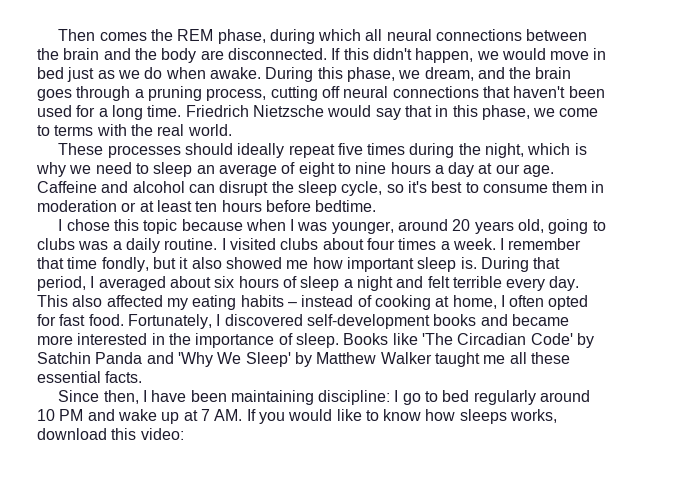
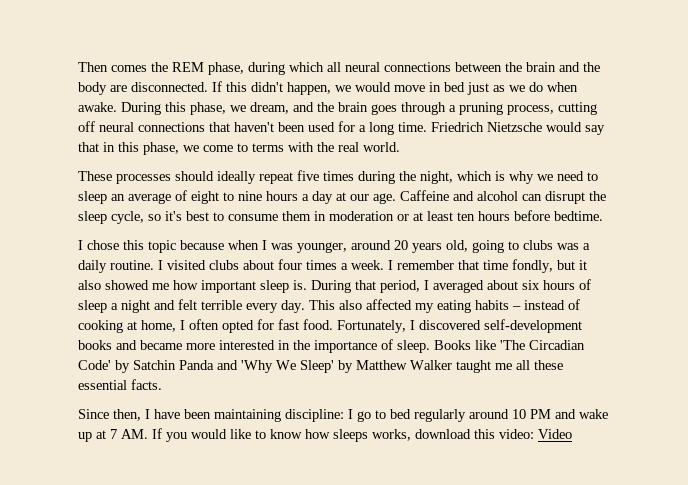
- Since then, I have been maintaining discipline: I go to bed regularly around 10 PM and wake up at 7 AM. If you would like to know how sleeps works, download this video:
+ Since then, I have been maintaining discipline: I go to bed regularly around 10 PM and wake up at 7 AM. If you would like to know how sleeps works, download this video: Video

